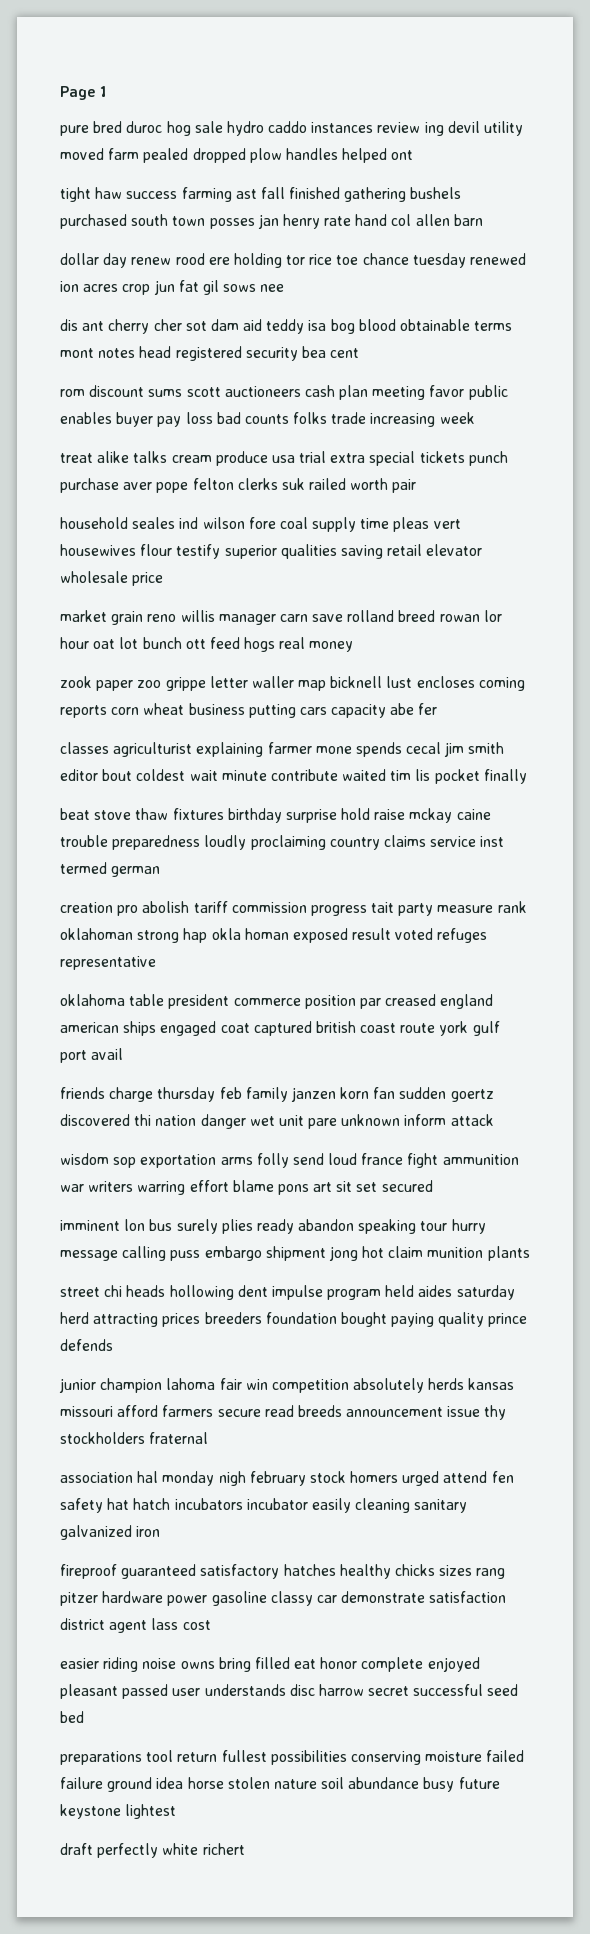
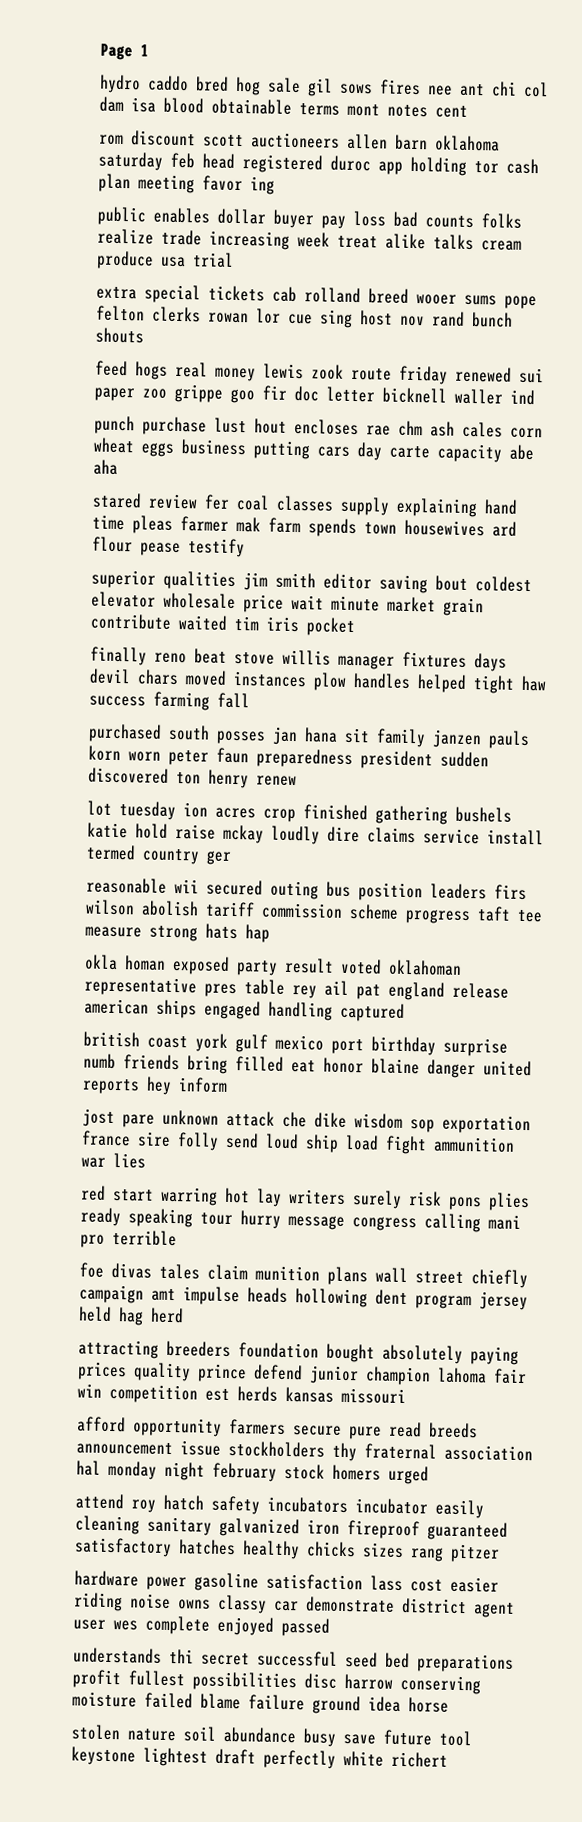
- pure bred duroc hog sale hydro caddo instances review ing devil utility moved farm pealed dropped plow handles helped ont
- tight haw success farming ast fall finished gathering bushels purchased south town posses jan henry rate hand col allen barn
- dollar day renew rood ere holding tor rice toe chance tuesday renewed ion acres crop jun fat gil sows nee
- dis ant cherry cher sot dam aid teddy isa bog blood obtainable terms mont notes head registered security bea cent
+ hydro caddo bred hog sale gil sows fires nee ant chi col dam isa blood obtainable terms mont notes cent
- rom discount sums scott auctioneers cash plan meeting favor public enables buyer pay loss bad counts folks trade increasing week
- treat alike talks cream produce usa trial extra special tickets punch purchase aver pope felton clerks suk railed worth pair
- household seales ind wilson fore coal supply time pleas vert housewives flour testify superior qualities saving retail elevator wholesale price
- market grain reno willis manager carn save rolland breed rowan lor hour oat lot bunch ott feed hogs real money
- zook paper zoo grippe letter waller map bicknell lust encloses coming reports corn wheat business putting cars capacity abe fer
- classes agriculturist explaining farmer mone spends cecal jim smith editor bout coldest wait minute contribute waited tim lis pocket finally
- beat stove thaw fixtures birthday surprise hold raise mckay caine trouble preparedness loudly proclaiming country claims service inst termed german
- creation pro abolish tariff commission progress tait party measure rank oklahoman strong hap okla homan exposed result voted refuges representative
- oklahoma table president commerce position par creased england american ships engaged coat captured british coast route york gulf port avail
- friends charge thursday feb family janzen korn fan sudden goertz discovered thi nation danger wet unit pare unknown inform attack
- wisdom sop exportation arms folly send loud france fight ammunition war writers warring effort blame pons art sit set secured
- imminent lon bus surely plies ready abandon speaking tour hurry message calling puss embargo shipment jong hot claim munition plants
- street chi heads hollowing dent impulse program held aides saturday herd attracting prices breeders foundation bought paying quality prince defends
- junior champion lahoma fair win competition absolutely herds kansas missouri afford farmers secure read breeds announcement issue thy stockholders fraternal
- association hal monday nigh february stock homers urged attend fen safety hat hatch incubators incubator easily cleaning sanitary galvanized iron
- fireproof guaranteed satisfactory hatches healthy chicks sizes rang pitzer hardware power gasoline classy car demonstrate satisfaction district agent lass cost
- easier riding noise owns bring filled eat honor complete enjoyed pleasant passed user understands disc harrow secret successful seed bed
- preparations tool return fullest possibilities conserving moisture failed failure ground idea horse stolen nature soil abundance busy future keystone lightest
- draft perfectly white richert
+ rom discount scott auctioneers allen barn oklahoma saturday feb head registered duroc app holding tor cash plan meeting favor ing
+ public enables dollar buyer pay loss bad counts folks realize trade increasing week treat alike talks cream produce usa trial
+ extra special tickets cab rolland breed wooer sums pope felton clerks rowan lor cue sing host nov rand bunch shouts
+ feed hogs real money lewis zook route friday renewed sui paper zoo grippe goo fir doc letter bicknell waller ind
+ punch purchase lust hout encloses rae chm ash cales corn wheat eggs business putting cars day carte capacity abe aha
+ stared review fer coal classes supply explaining hand time pleas farmer mak farm spends town housewives ard flour pease testify
+ superior qualities jim smith editor saving bout coldest elevator wholesale price wait minute market grain contribute waited tim iris pocket
+ finally reno beat stove willis manager fixtures days devil chars moved instances plow handles helped tight haw success farming fall
+ purchased south posses jan hana sit family janzen pauls korn worn peter faun preparedness president sudden discovered ton henry renew
+ lot tuesday ion acres crop finished gathering bushels katie hold raise mckay loudly dire claims service install termed country ger
+ reasonable wii secured outing bus position leaders firs wilson abolish tariff commission scheme progress taft tee measure strong hats hap
+ okla homan exposed party result voted oklahoman representative pres table rey ail pat england release american ships engaged handling captured
+ british coast york gulf mexico port birthday surprise numb friends bring filled eat honor blaine danger united reports hey inform
+ jost pare unknown attack che dike wisdom sop exportation france sire folly send loud ship load fight ammunition war lies
+ red start warring hot lay writers surely risk pons plies ready speaking tour hurry message congress calling mani pro terrible
+ foe divas tales claim munition plans wall street chiefly campaign amt impulse heads hollowing dent program jersey held hag herd
+ attracting breeders foundation bought absolutely paying prices quality prince defend junior champion lahoma fair win competition est herds kansas missouri
+ afford opportunity farmers secure pure read breeds announcement issue stockholders thy fraternal association hal monday night february stock homers urged
+ attend roy hatch safety incubators incubator easily cleaning sanitary galvanized iron fireproof guaranteed satisfactory hatches healthy chicks sizes rang pitzer
+ hardware power gasoline satisfaction lass cost easier riding noise owns classy car demonstrate district agent user wes complete enjoyed passed
+ understands thi secret successful seed bed preparations profit fullest possibilities disc harrow conserving moisture failed blame failure ground idea horse
+ stolen nature soil abundance busy save future tool keystone lightest draft perfectly white richert

